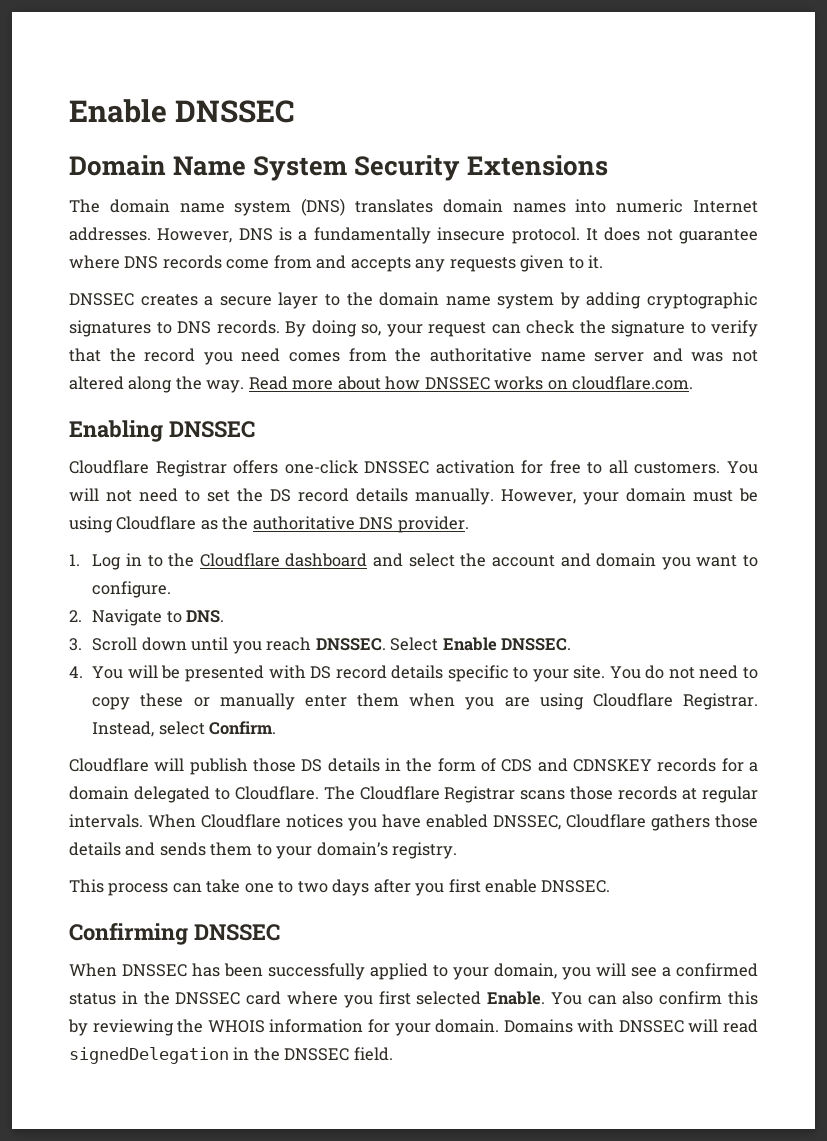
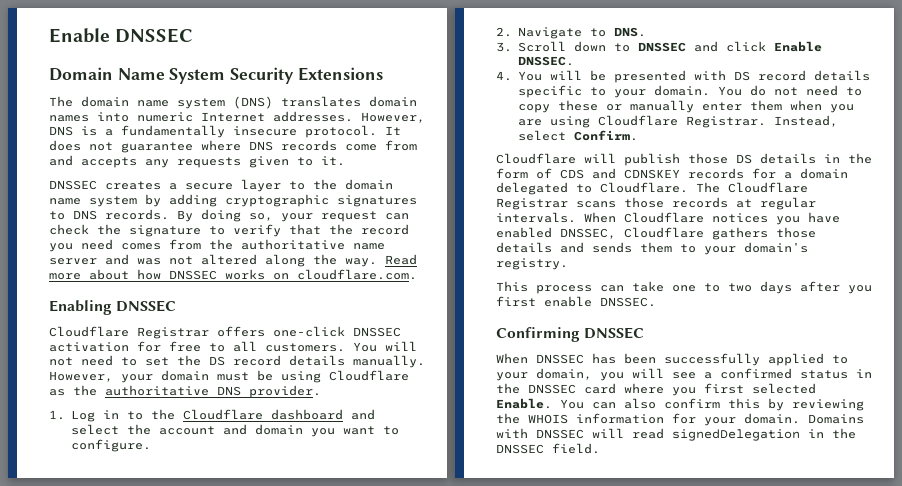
- 3. Scroll down until you reach DNSSEC. Select Enable DNSSEC.
+ 3. Scroll down to DNSSEC and click Enable DNSSEC.
- 4. You will be presented with DS record details specific to your site.
+ 4. You will be presented with DS record details specific to your domain.

